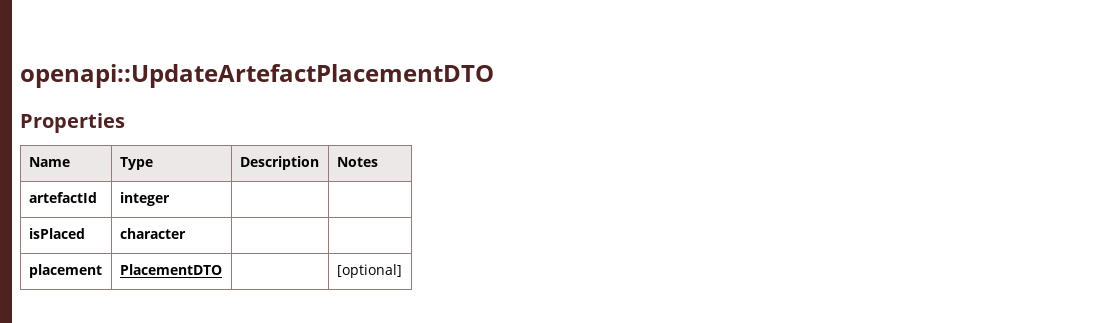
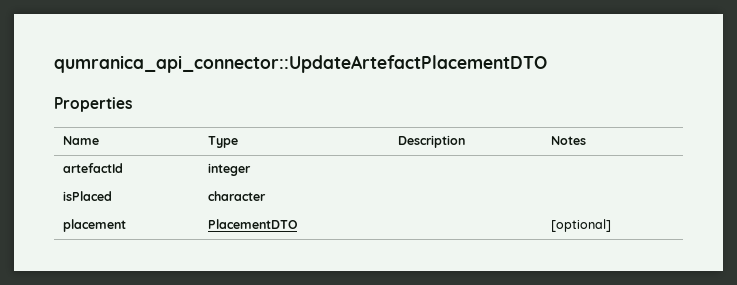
- openapi::UpdateArtefactPlacementDTO
+ qumranica_api_connector::UpdateArtefactPlacementDTO

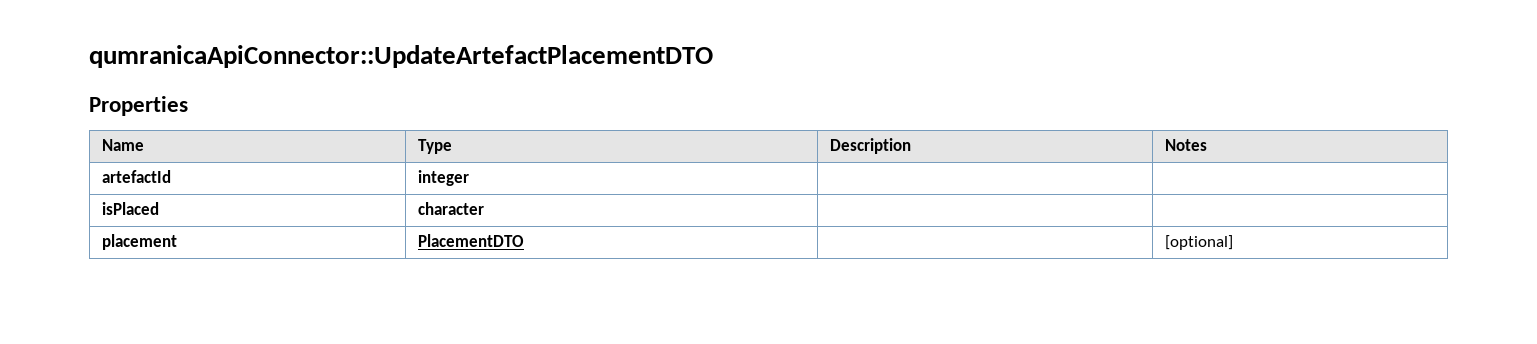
- qumranica_api_connector::UpdateArtefactPlacementDTO
+ qumranicaApiConnector::UpdateArtefactPlacementDTO

